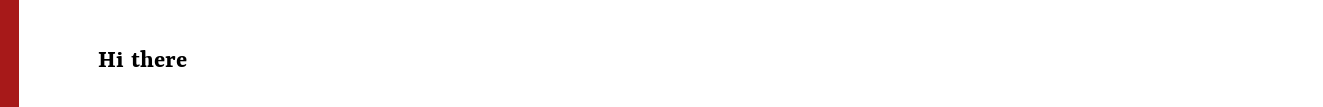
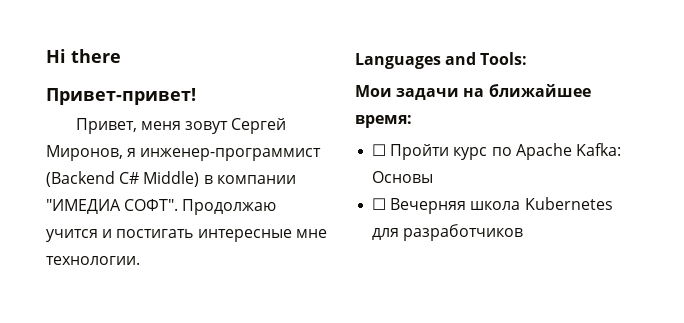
+ Привет-привет!
+ Привет, меня зовут Сергей Миронов, я инженер-программист (Backend C# Middle) в компании "ИМЕДИА СОФТ". Продолжаю учится и постигать интересные мне технологии.
+ Languages and Tools:
+ Мои задачи на ближайшее время:
+ ☐ Пройти курс по Apache Kafka: Основы
+ ☐ Вечерняя школа Kubernetes для разработчиков

